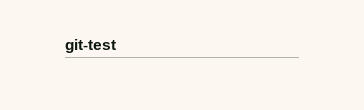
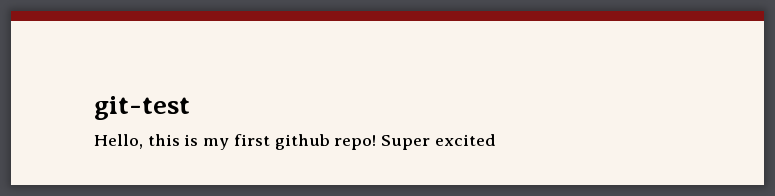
+ Hello, this is my first github repo! Super excited

